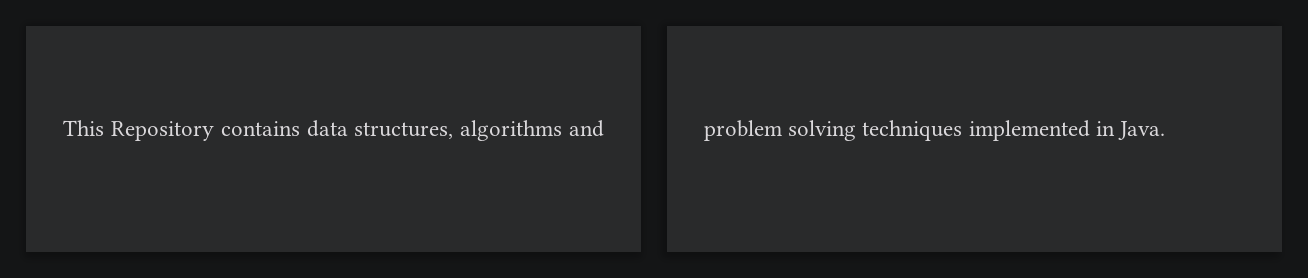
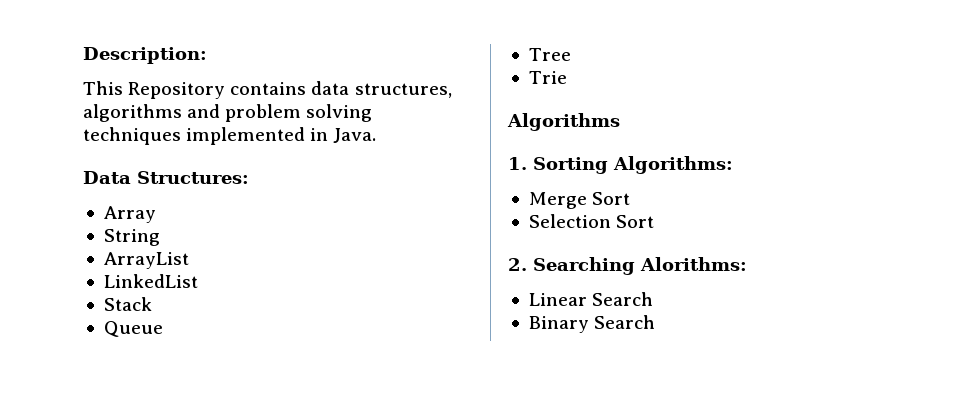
+ Description:
+ Data Structures:
+ Array
+ String
+ ArrayList
+ LinkedList
+ Stack
+ Queue
+ Tree
+ Trie
+ Algorithms
+ 1. Sorting Algorithms:
+ Merge Sort
+ Selection Sort
+ 2. Searching Alorithms:
+ Linear Search
+ Binary Search

